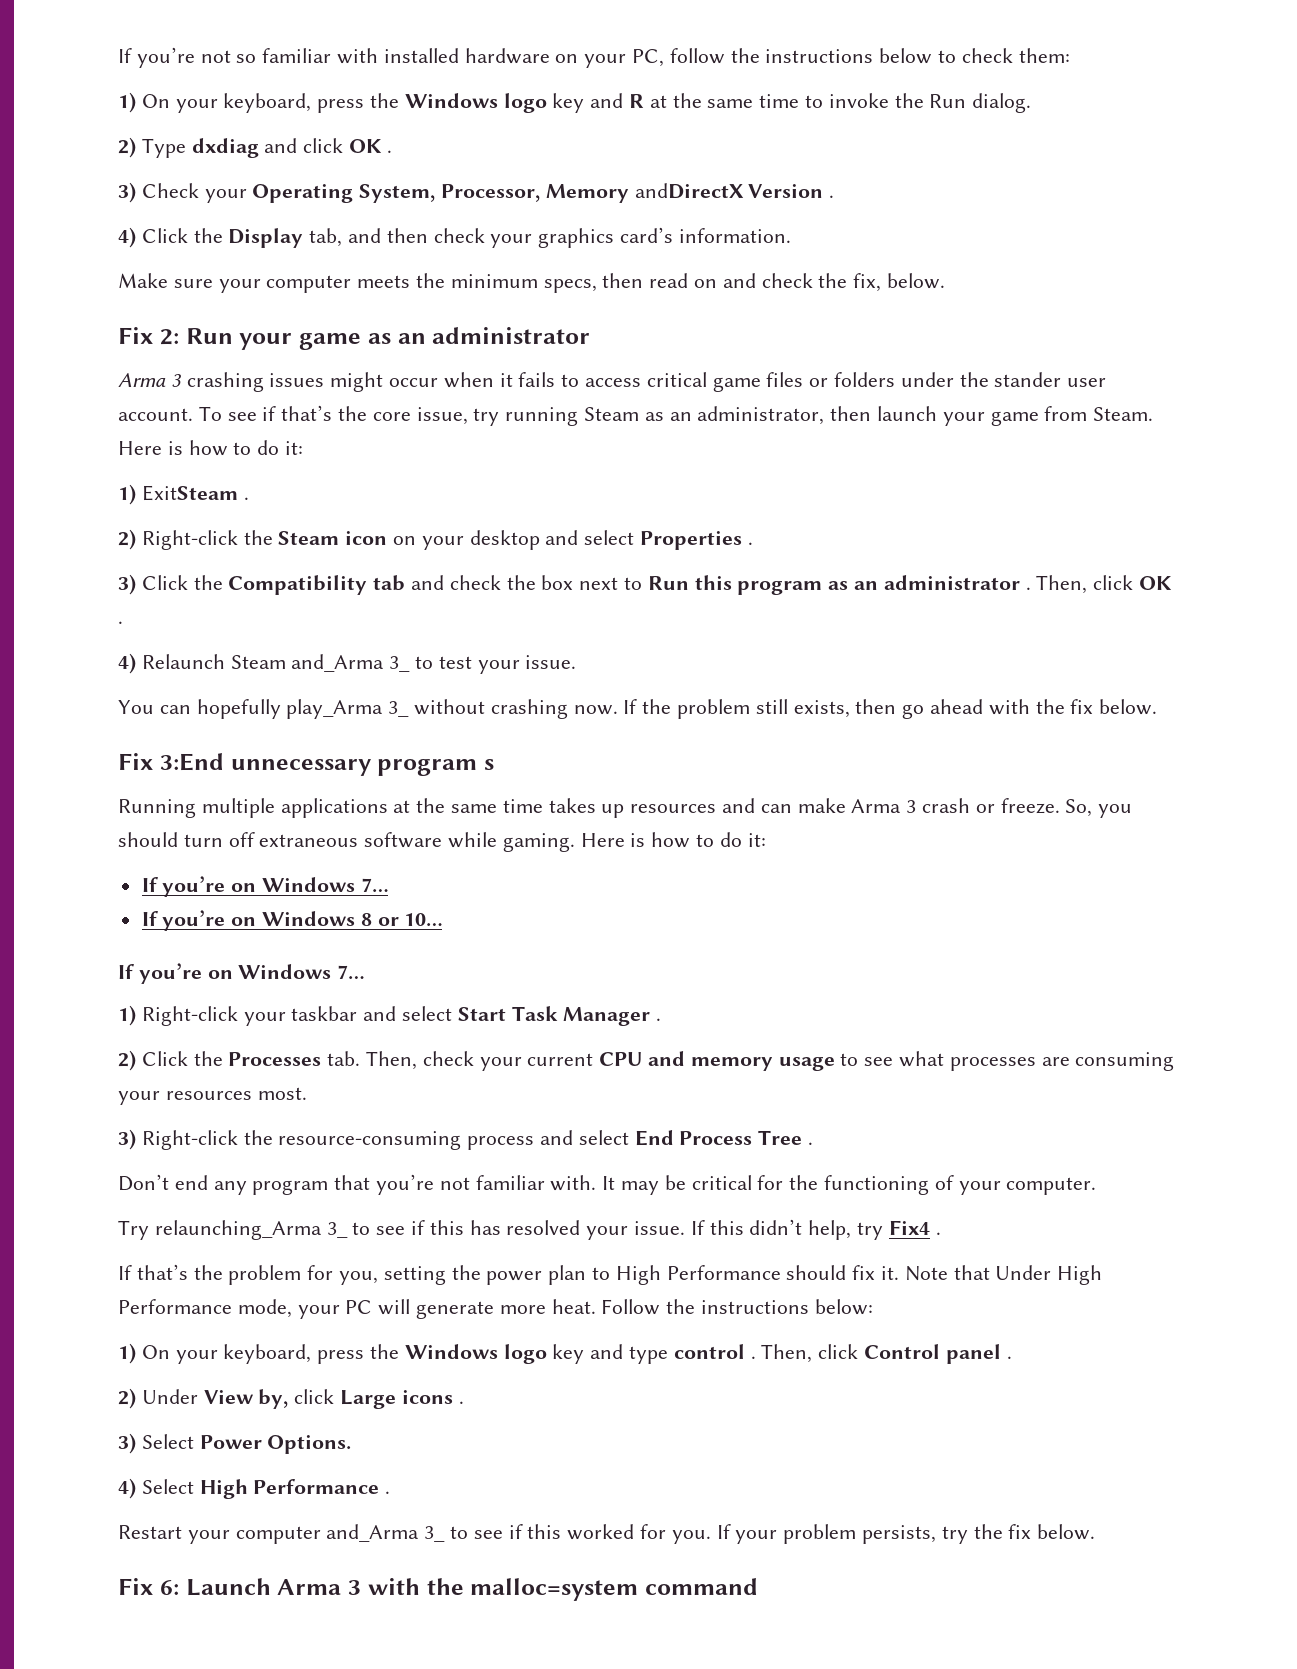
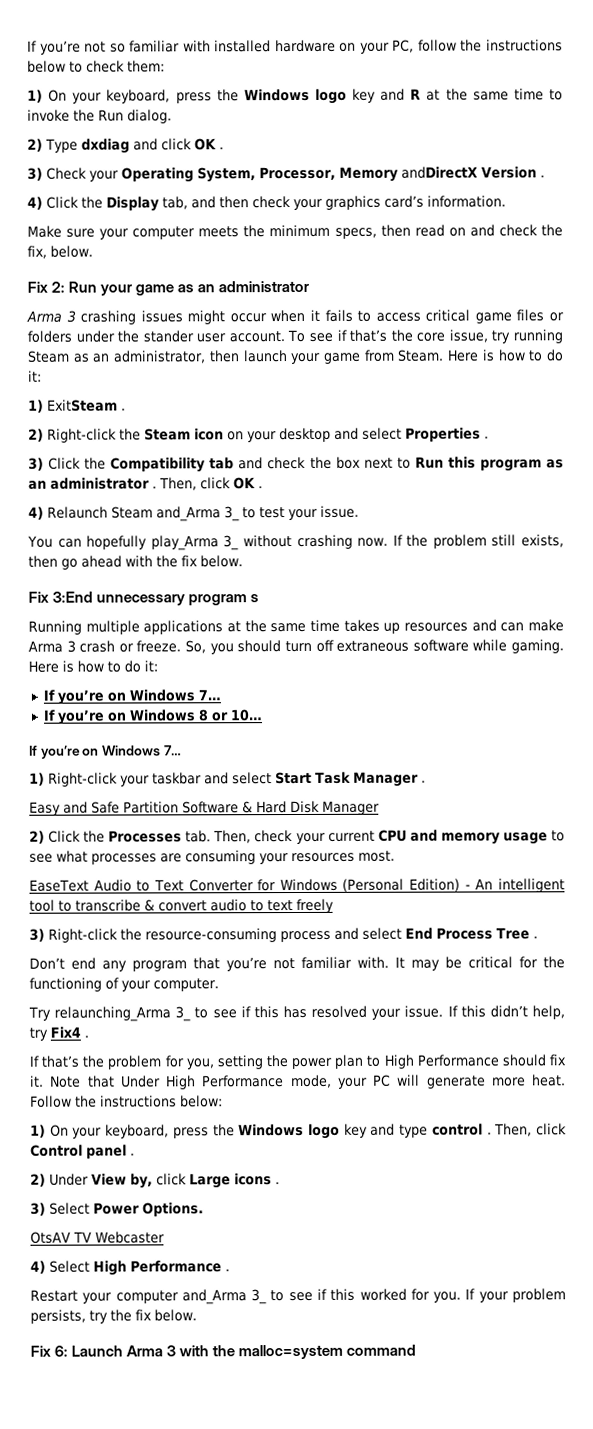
+ Easy and Safe Partition Software & Hard Disk Manager
+ EaseText Audio to Text Converter for Windows (Personal Edition) - An intelligent tool to transcribe & convert audio to text freely
+ OtsAV TV Webcaster

